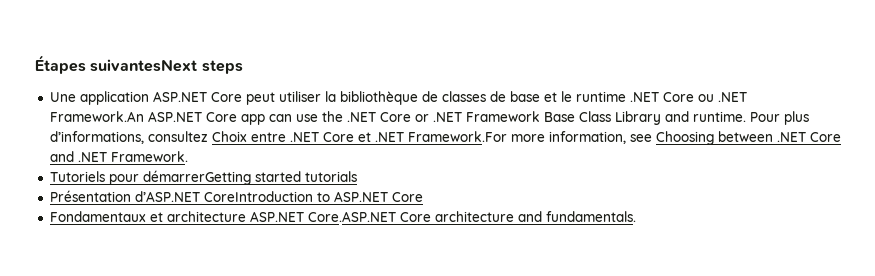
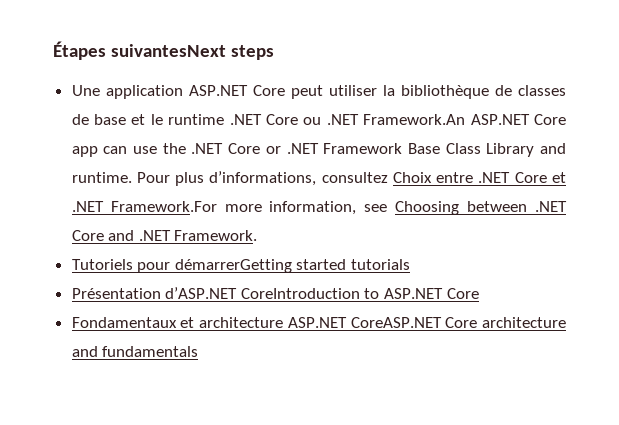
- Fondamentaux et architecture ASP.NET Core.ASP.NET Core architecture and fundamentals.
+ Fondamentaux et architecture ASP.NET CoreASP.NET Core architecture and fundamentals

